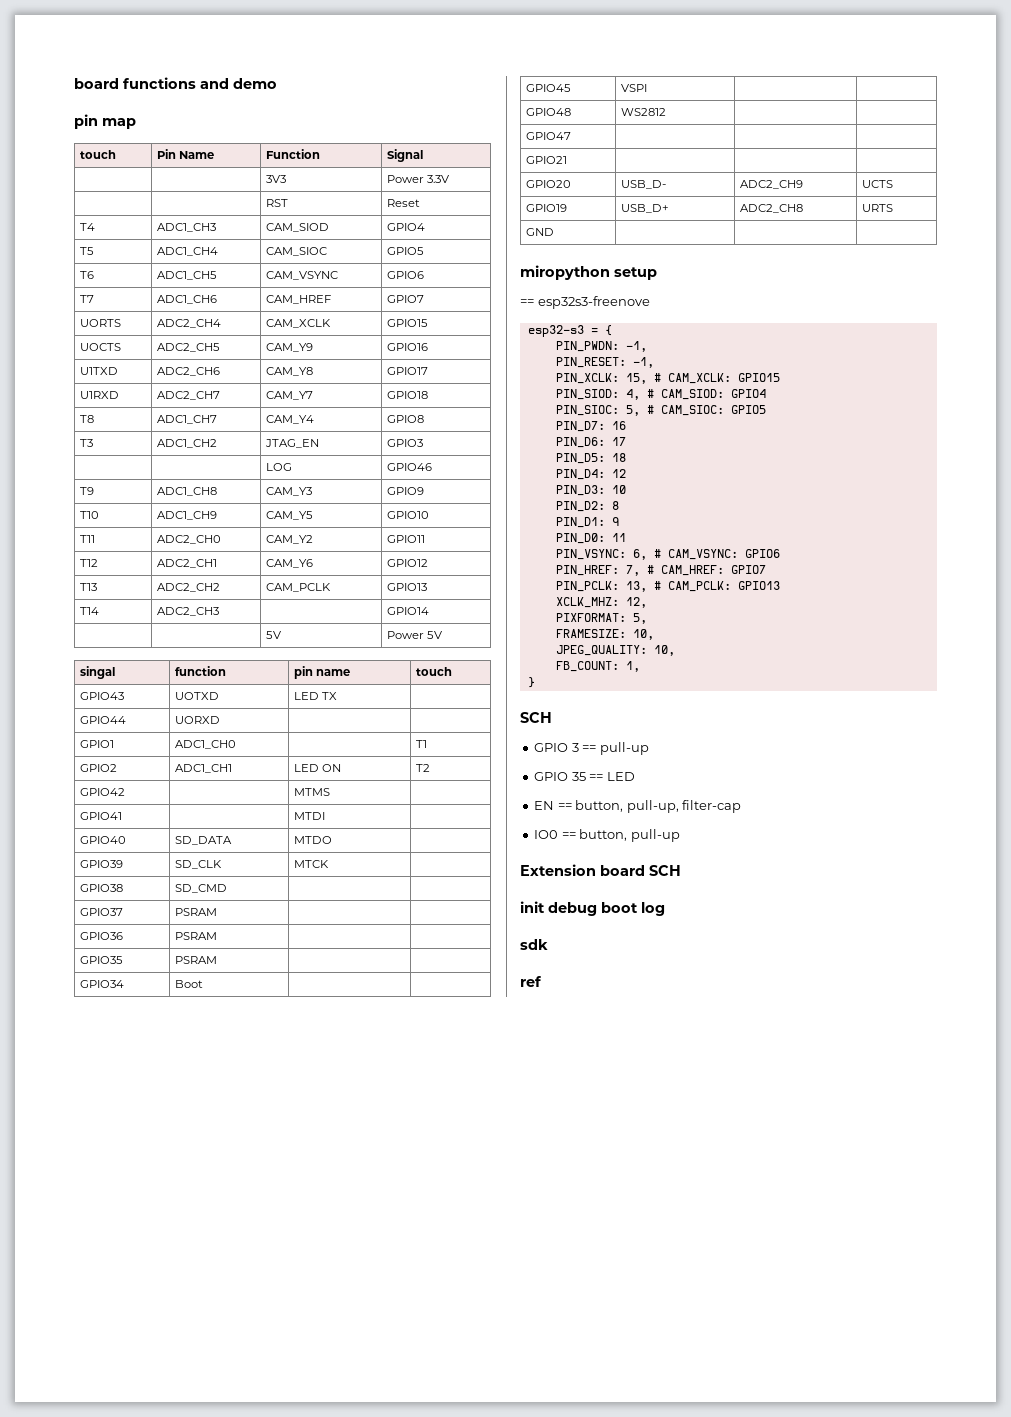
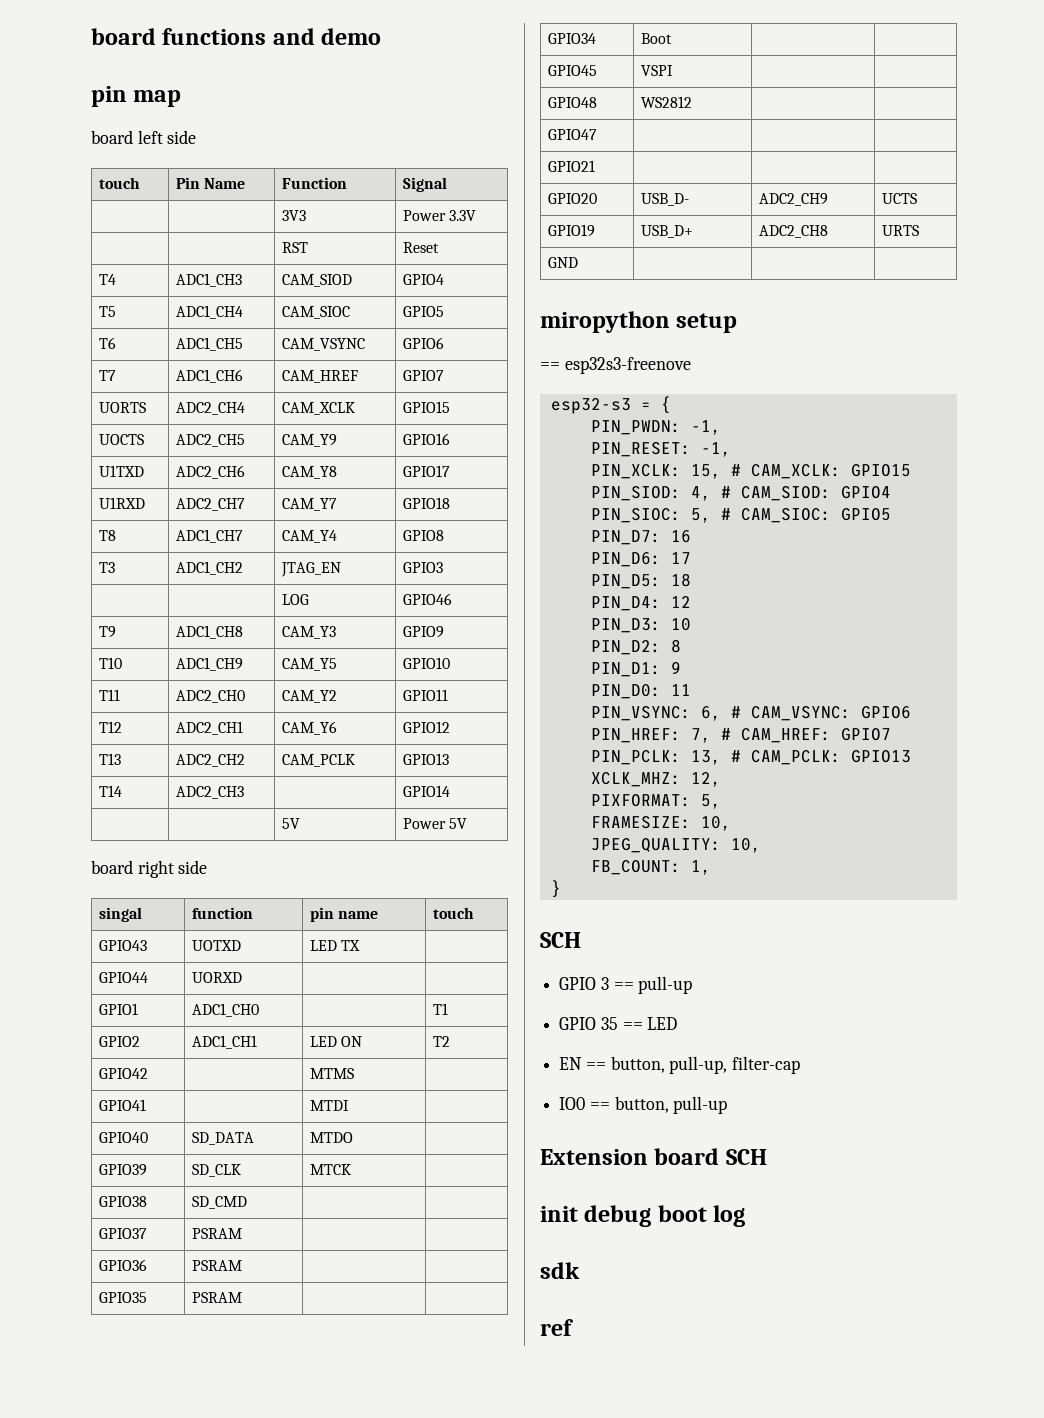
+ board left side
+ board right side

